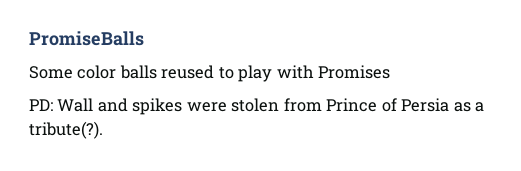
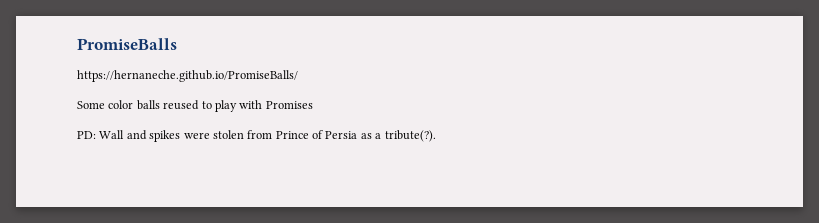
+ https://hernaneche.github.io/PromiseBalls/

